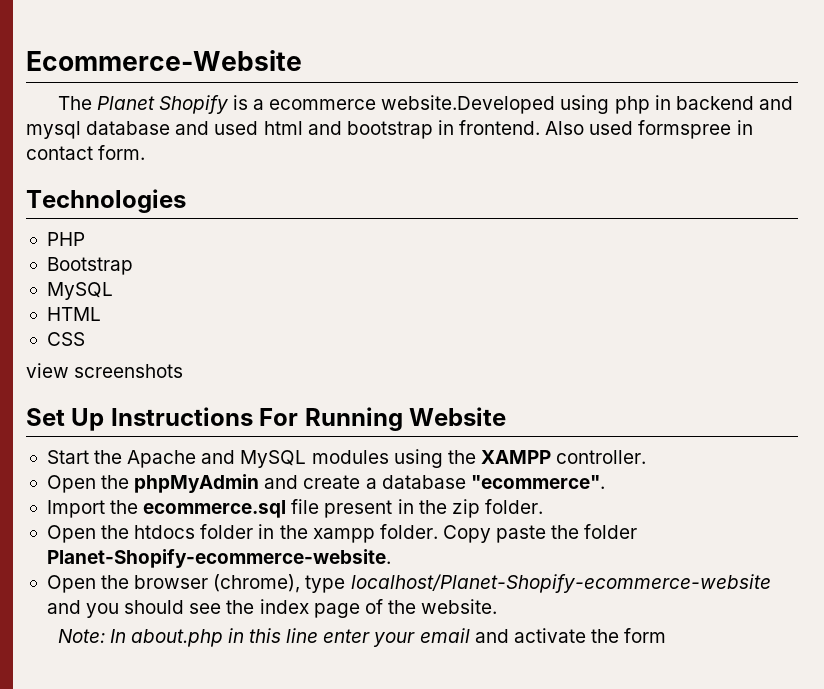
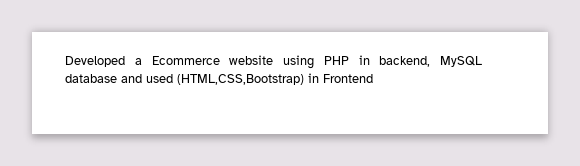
- Ecommerce-Website
- The Planet Shopify is a ecommerce website.Developed using php in backend and mysql database and used html and bootstrap in frontend. Also used formspree in contact form.
- Technologies
- PHP
- Bootstrap
- MySQL
- HTML
- CSS
- view screenshots
- Set Up Instructions For Running Website
- Start the Apache and MySQL modules using the XAMPP controller.
- Open the phpMyAdmin and create a database "ecommerce".
- Import the ecommerce.sql file present in the zip folder.
- Open the htdocs folder in the xampp folder. Copy paste the folder Planet-Shopify-ecommerce-website.
- Open the browser (chrome), type localhost/Planet-Shopify-ecommerce-website and you should see the index page of the website.
- Note: In about.php in this line enter your email and activate the form
+ Developed a Ecommerce website using PHP in backend, MySQL database and used (HTML,CSS,Bootstrap) in Frontend

